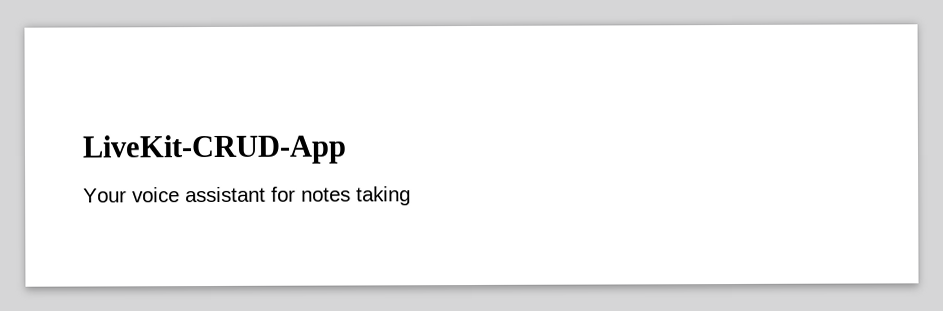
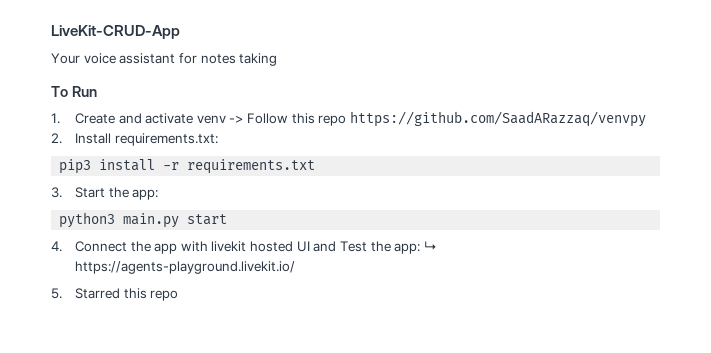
+ To Run
+ 1. Create and activate venv -> Follow this repo https://github.com/SaadARazzaq/venvpy
+ 2. Install requirements.txt:
+ pip3 install -r requirements.txt
+ 3. Start the app:
+ python3 main.py start
+ 4. Connect the app with livekit hosted UI and Test the app: ↳ https://agents-playground.livekit.io/
+ 5. Starred this repo

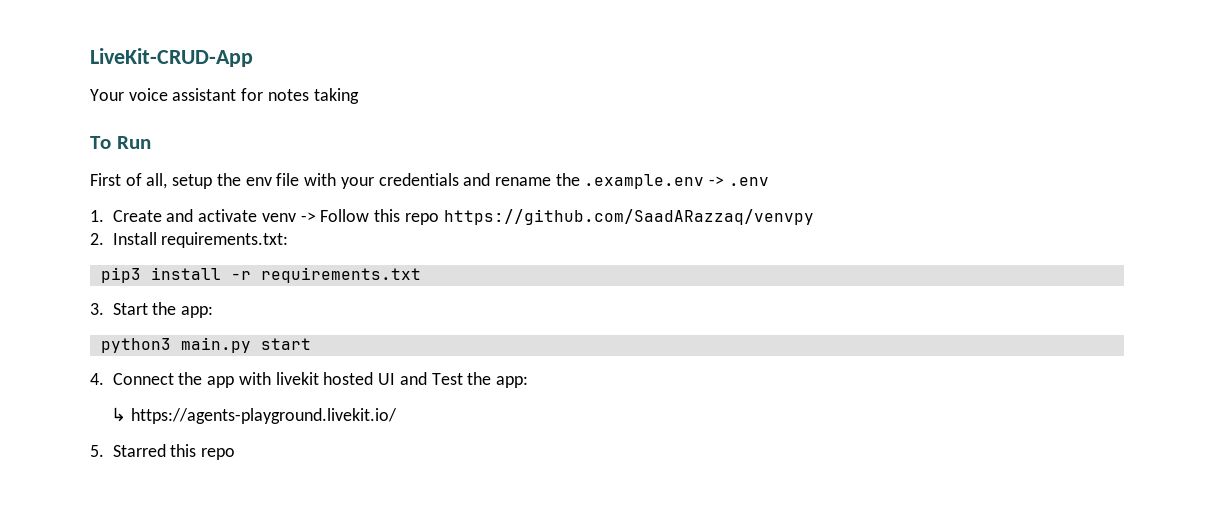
+ First of all, setup the env file with your credentials and rename the .example.env -> .env
- 4. Connect the app with livekit hosted UI and Test the app: ↳ https://agents-playground.livekit.io/
+ 4. Connect the app with livekit hosted UI and Test the app:
+ ↳ https://agents-playground.livekit.io/

